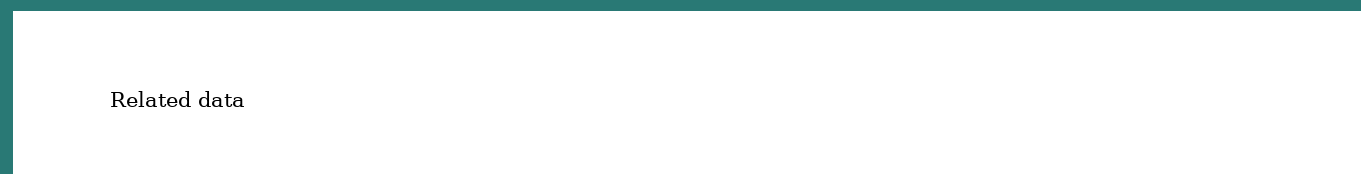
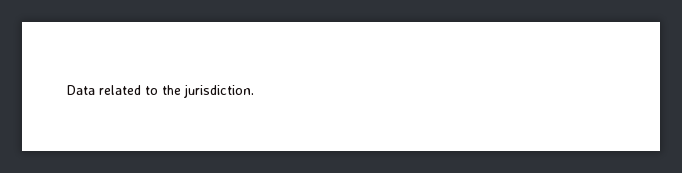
- Related data
+ Data related to the jurisdiction.

